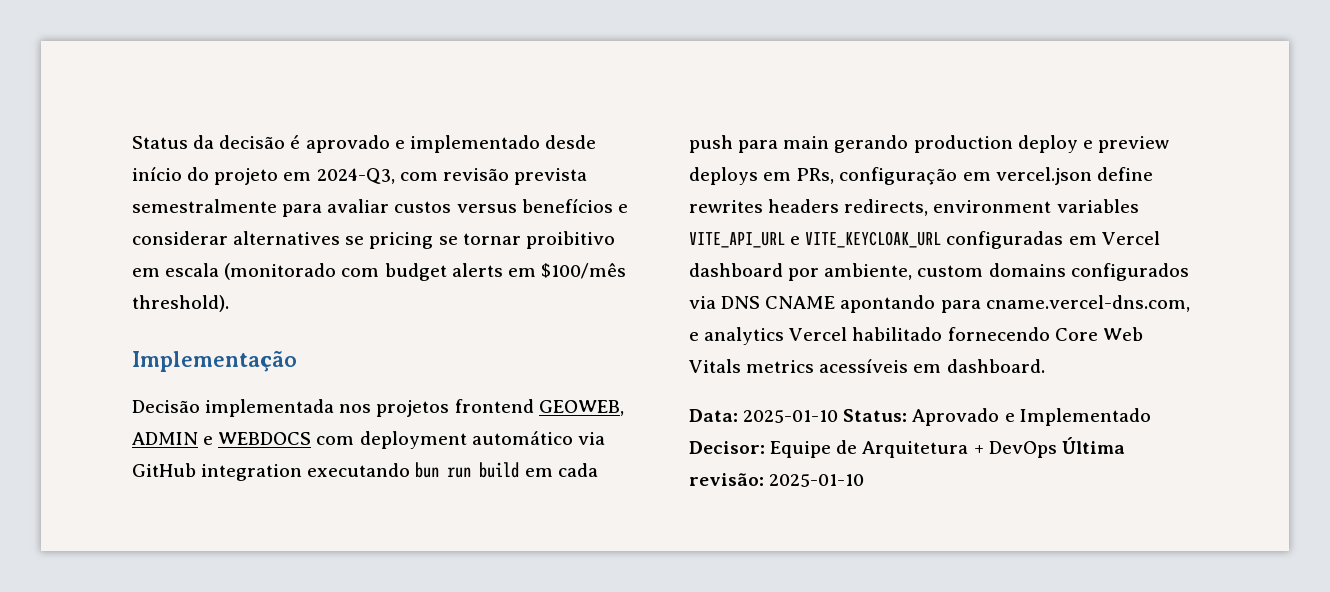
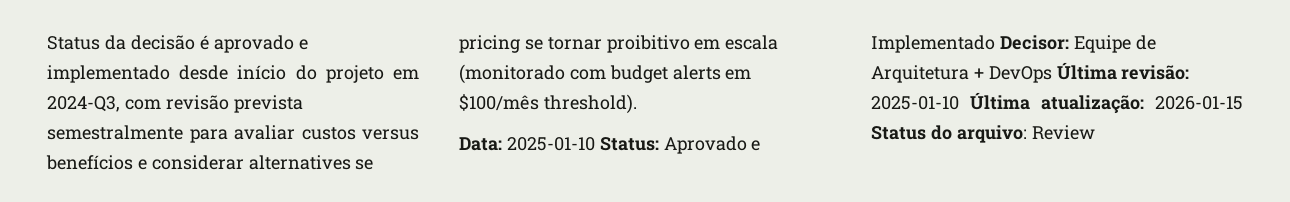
- Implementação
- Decisão implementada nos projetos frontend GEOWEB, ADMIN e WEBDOCS com deployment automático via GitHub integration executando bun run build em cada push para main gerando production deploy e preview deploys em PRs, configuração em vercel.json define rewrites headers redirects, environment variables VITE_API_URL e VITE_KEYCLOAK_URL configuradas em Vercel dashboard por ambiente, custom domains configurados via DNS CNAME apontando para cname.vercel-dns.com, e analytics Vercel habilitado fornecendo Core Web Vitals metrics acessíveis em dashboard.
- Data: 2025-01-10 Status: Aprovado e Implementado Decisor: Equipe de Arquitetura + DevOps Última revisão: 2025-01-10
+ Data: 2025-01-10 Status: Aprovado e Implementado Decisor: Equipe de Arquitetura + DevOps Última revisão: 2025-01-10 Última atualização: 2026-01-15 Status do arquivo: Review

